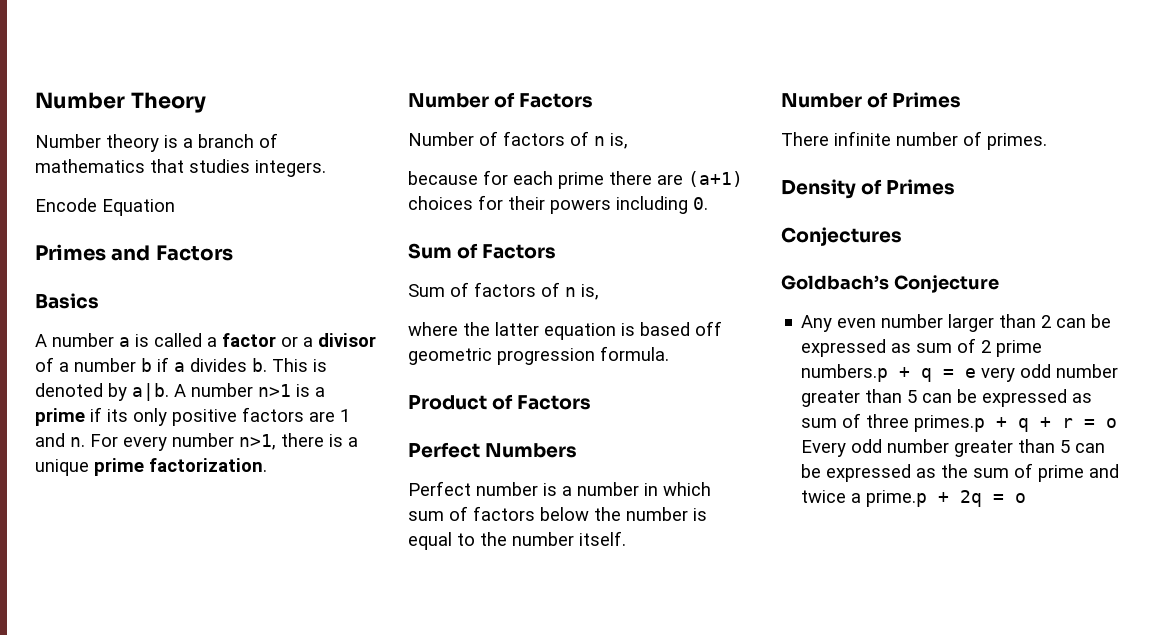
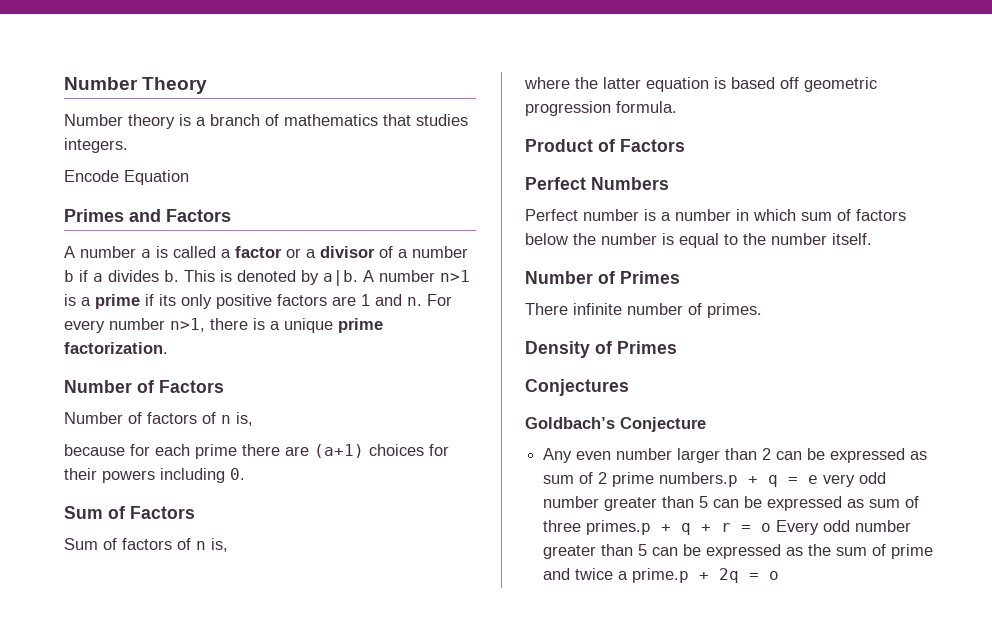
- Basics

